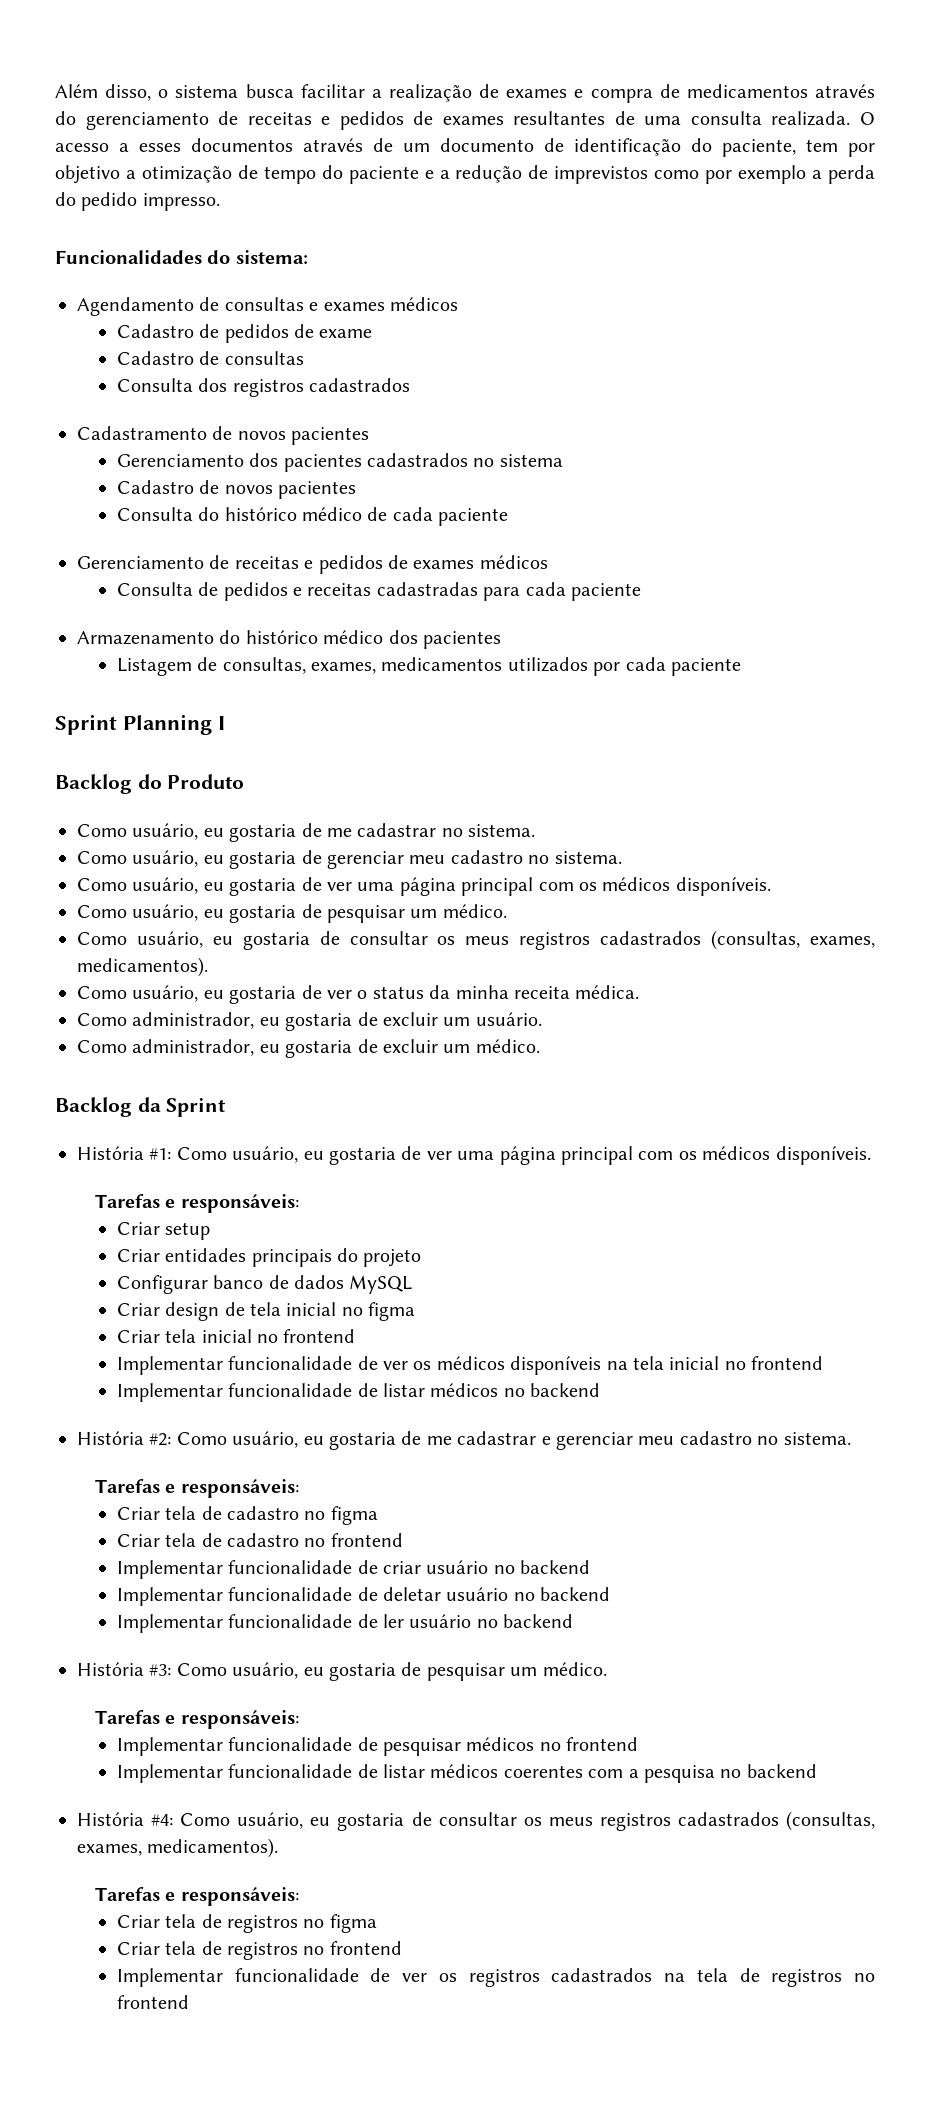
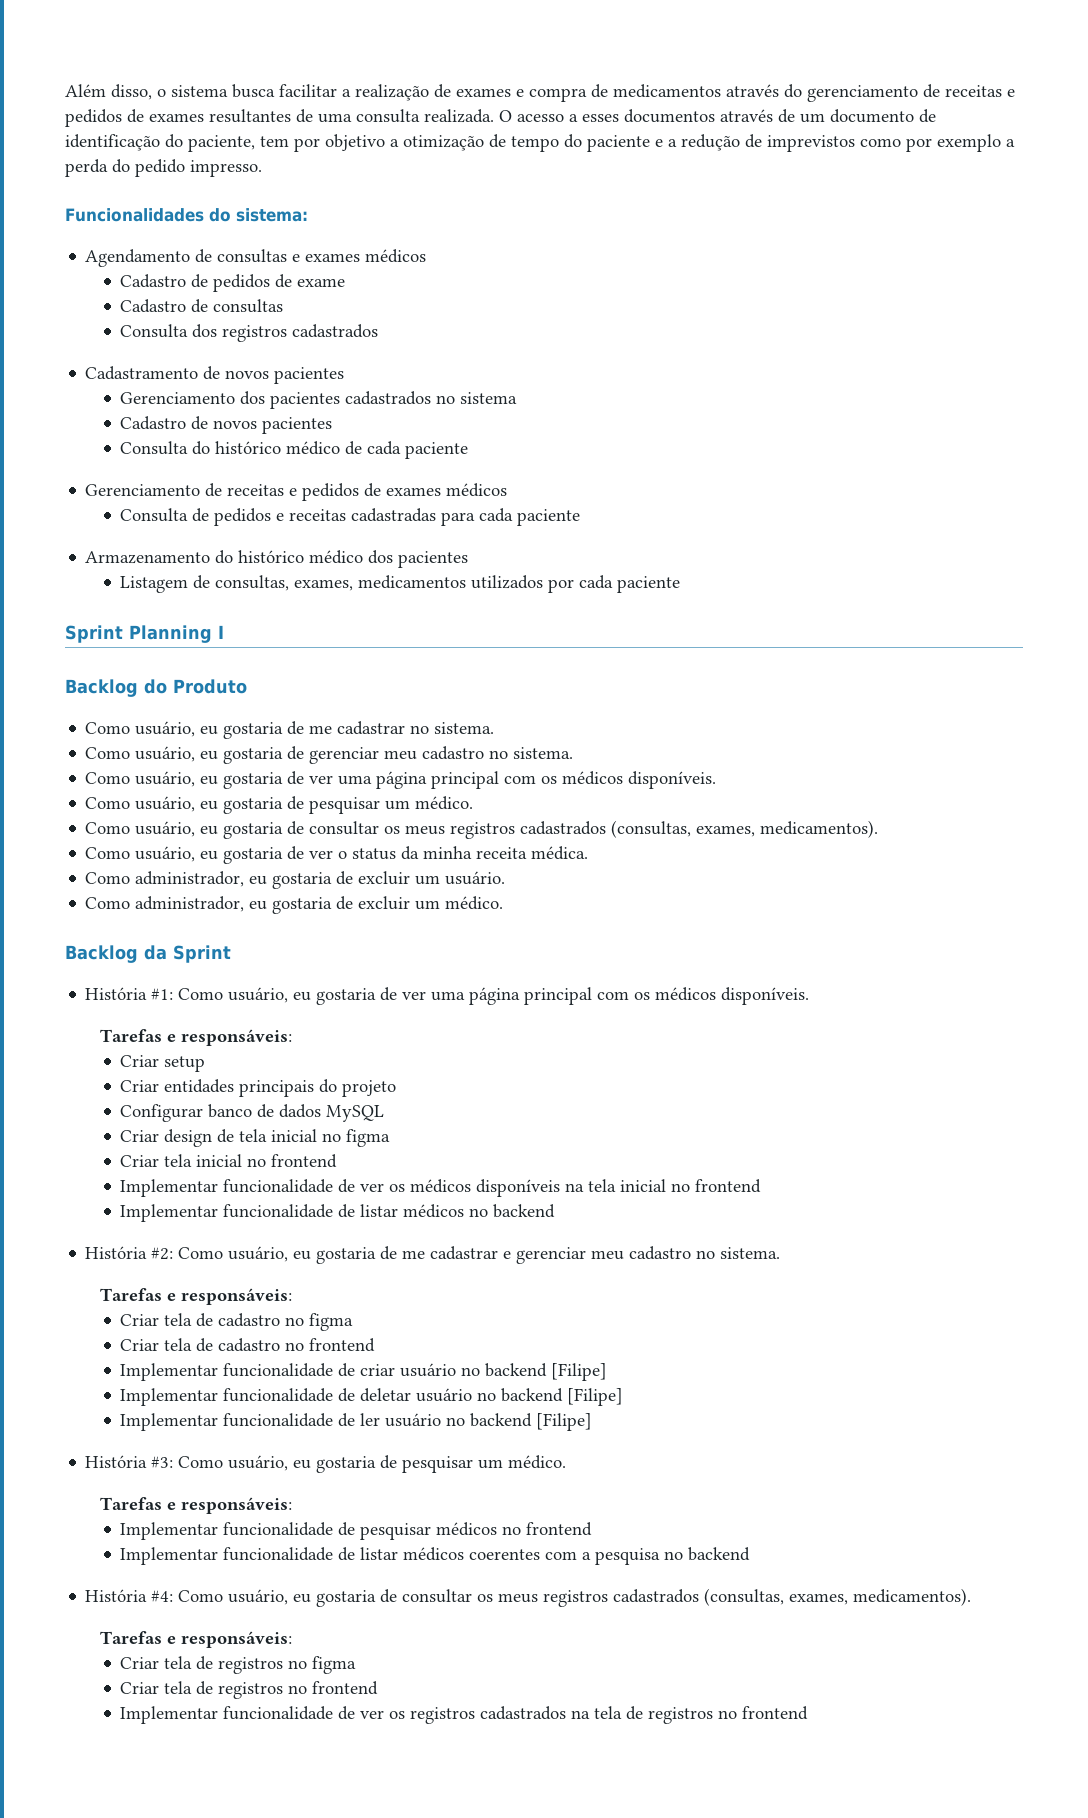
- Implementar funcionalidade de criar usuário no backend
+ Implementar funcionalidade de criar usuário no backend [Filipe]
- Implementar funcionalidade de deletar usuário no backend
+ Implementar funcionalidade de deletar usuário no backend [Filipe]
- Implementar funcionalidade de ler usuário no backend
+ Implementar funcionalidade de ler usuário no backend [Filipe]

